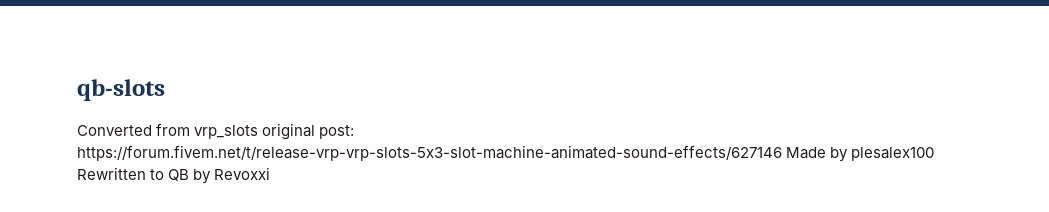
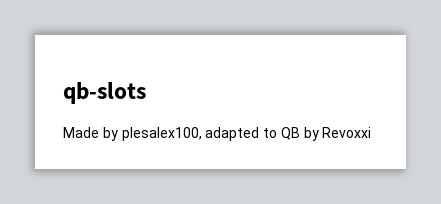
- Converted from vrp_slots original post: https://forum.fivem.net/t/release-vrp-vrp-slots-5x3-slot-machine-animated-sound-effects/627146 Made by plesalex100 Rewritten to QB by Revoxxi
+ Made by plesalex100, adapted to QB by Revoxxi

